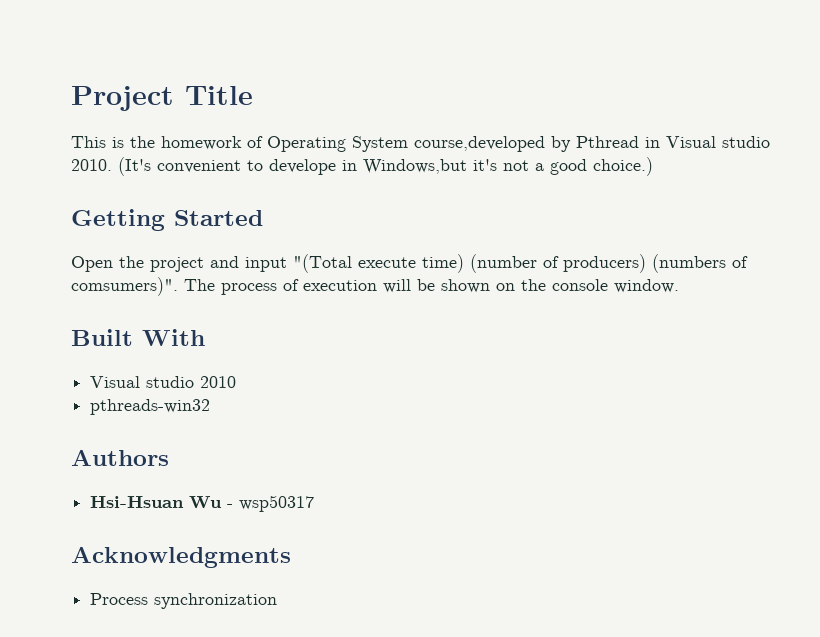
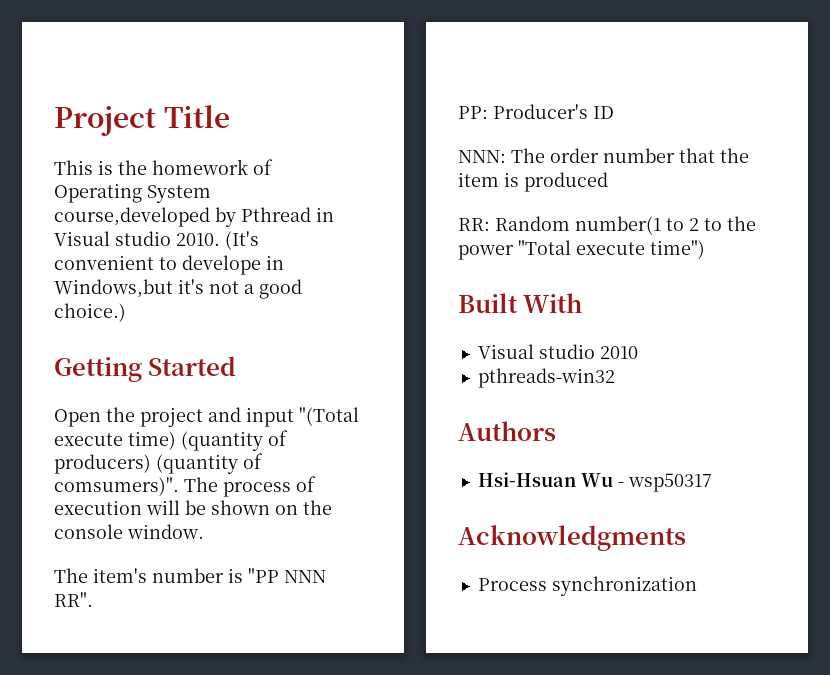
- Open the project and input "(Total execute time) (number of producers) (numbers of comsumers)".
+ Open the project and input "(Total execute time) (quantity of producers) (quantity of comsumers)".
+ The item's number is "PP NNN RR".
+ PP: Producer's ID
+ NNN: The order number that the item is produced
+ RR: Random number(1 to 2 to the power "Total execute time")

